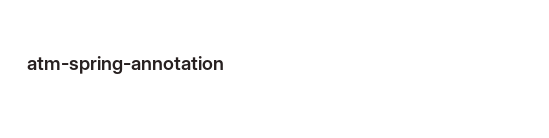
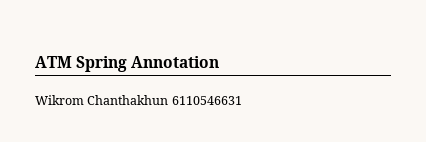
- atm-spring-annotation
+ ATM Spring Annotation
+ Wikrom Chanthakhun 6110546631

